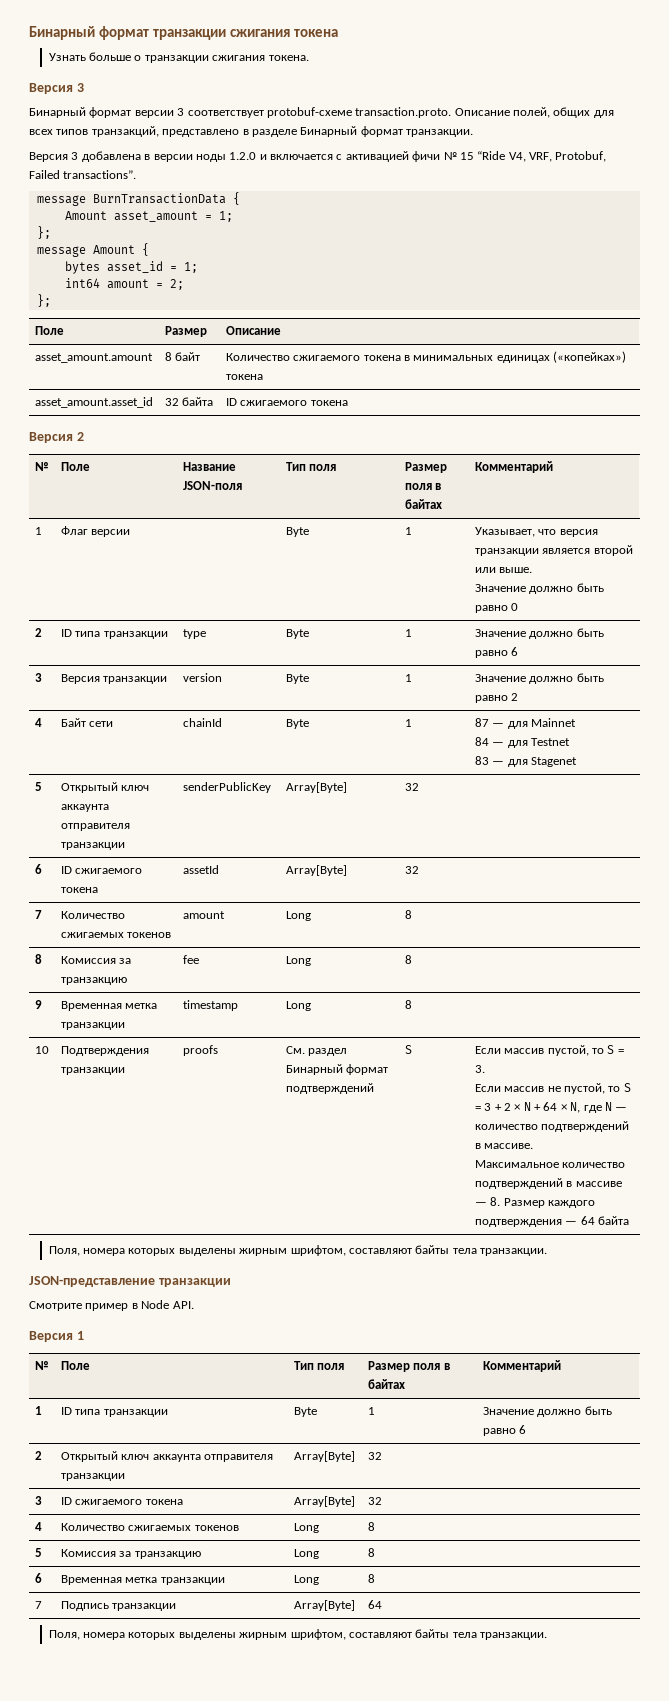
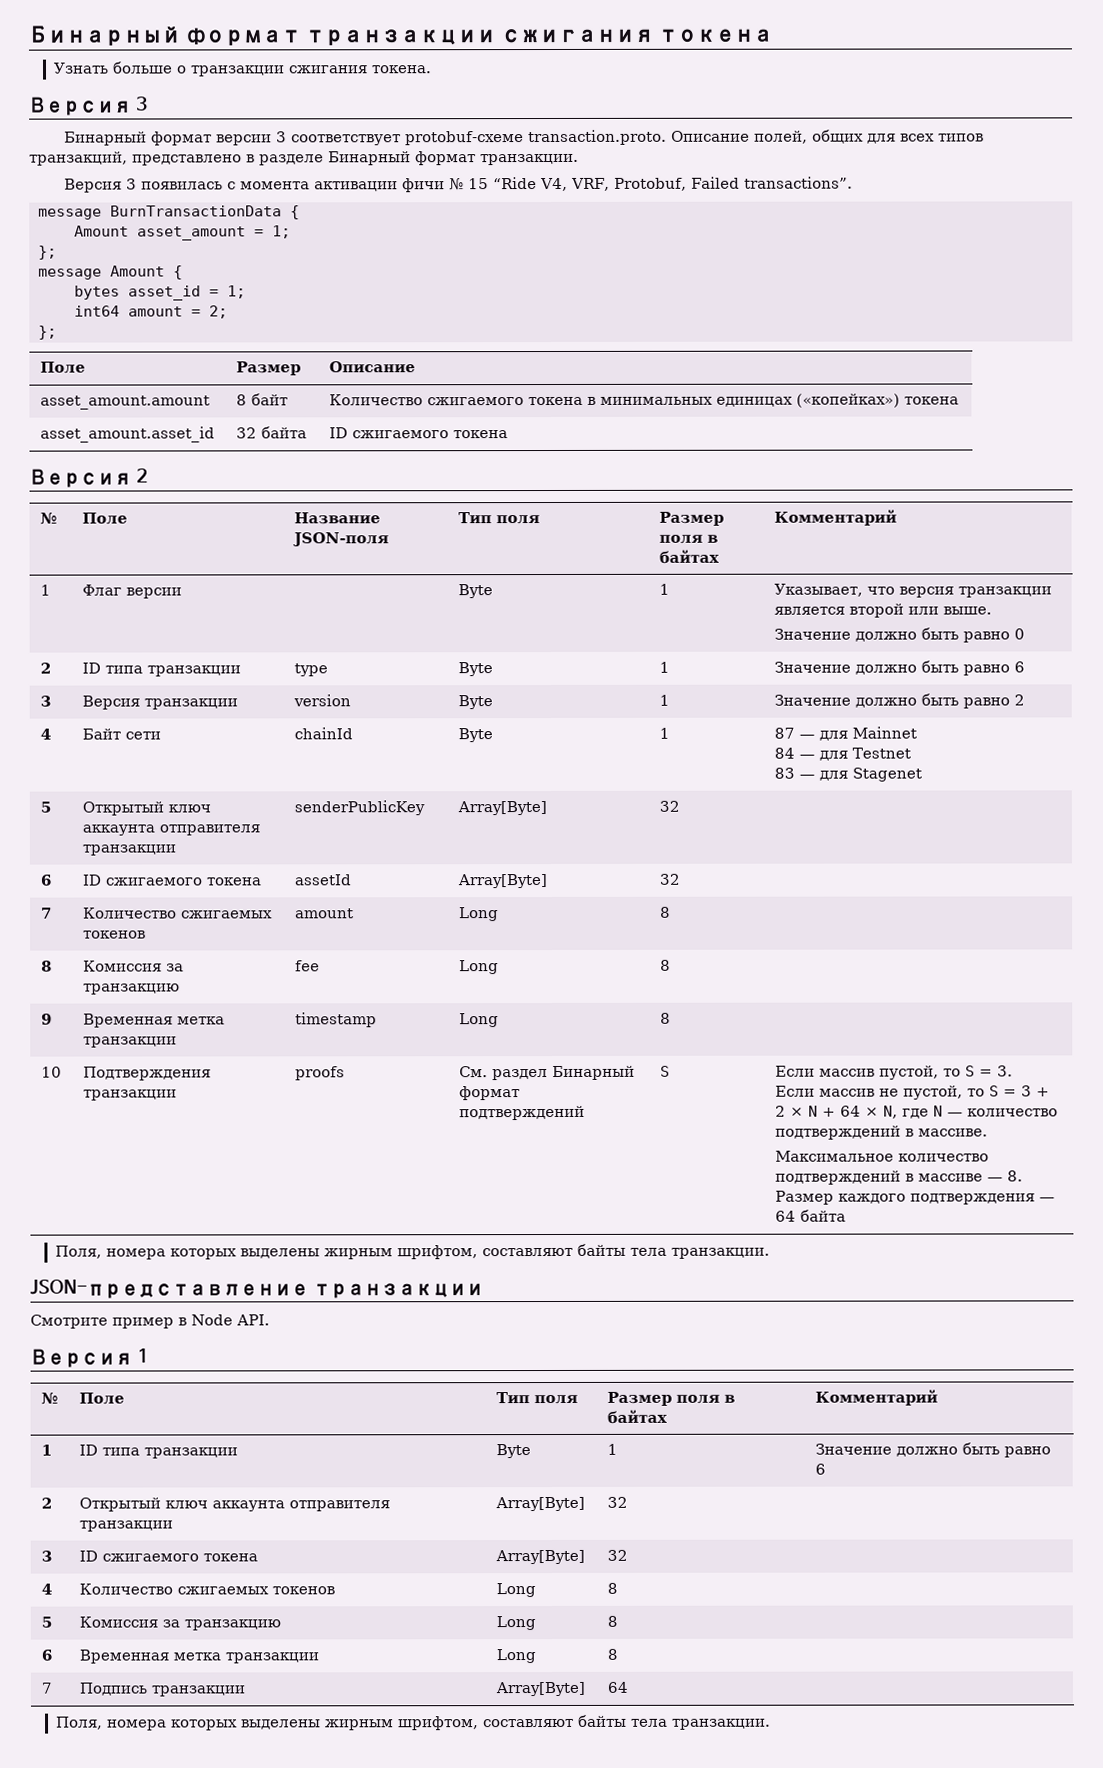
- Версия 3 добавлена в версии ноды 1.2.0 и включается с активацией фичи № 15 “Ride V4, VRF, Protobuf, Failed transactions”.
+ Версия 3 появилась с момента активации фичи № 15 “Ride V4, VRF, Protobuf, Failed transactions”.

